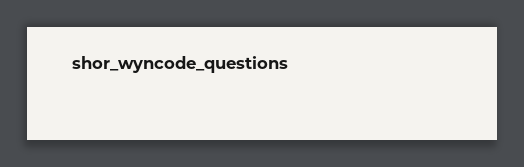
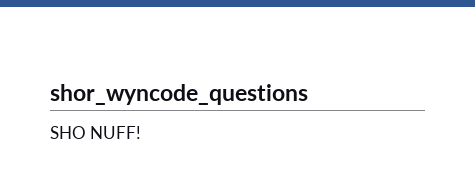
+ SHO NUFF!

